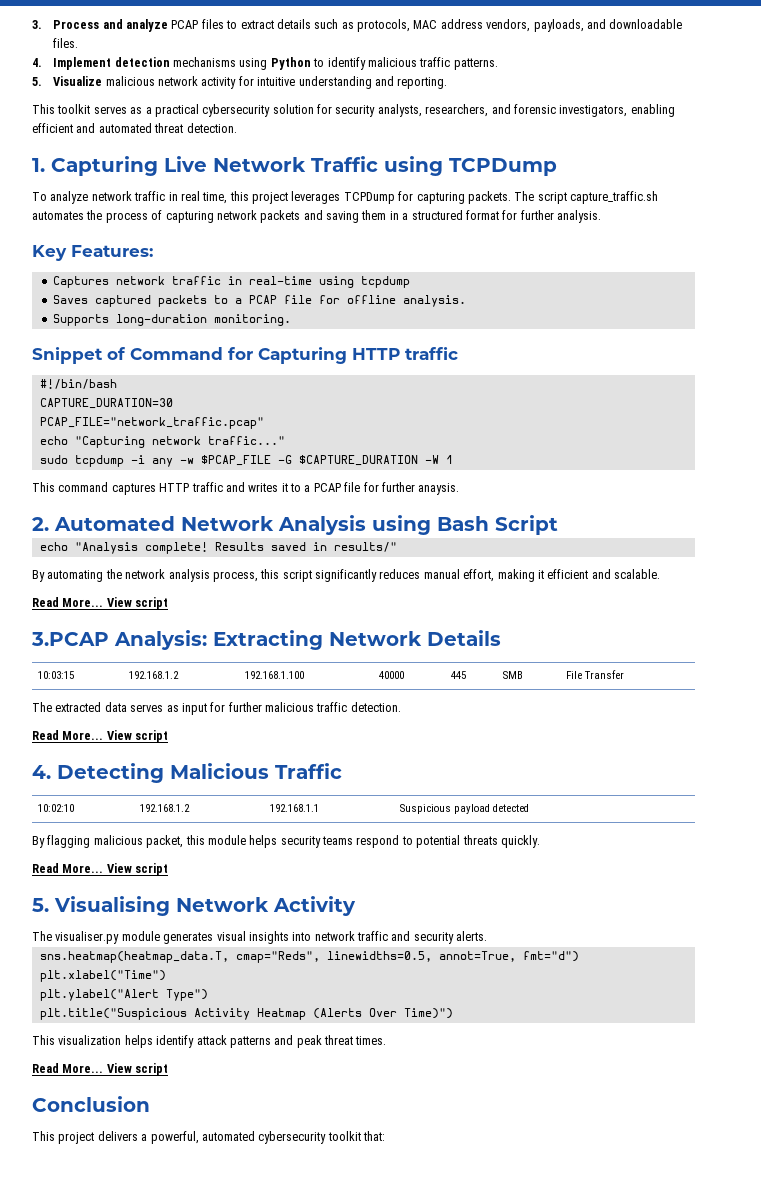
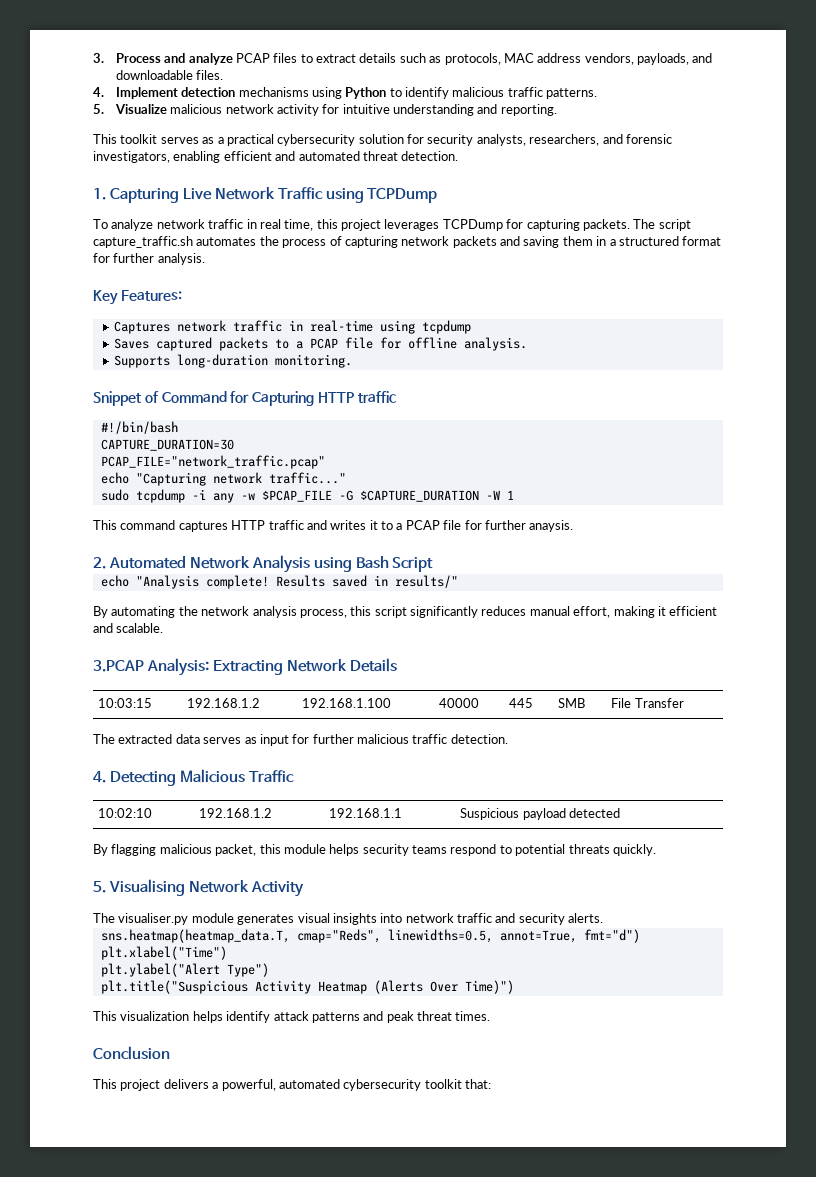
  By automating the network analysis process, this script significantly reduces manual effort, making it efficient and scalable.
- Read More... View script
  The extracted data serves as input for further malicious traffic detection.
- Read More... View script
  By flagging malicious packet, this module helps security teams respond to potential threats quickly.
- Read More... View script
  This visualization helps identify attack patterns and peak threat times.
- Read More... View script

